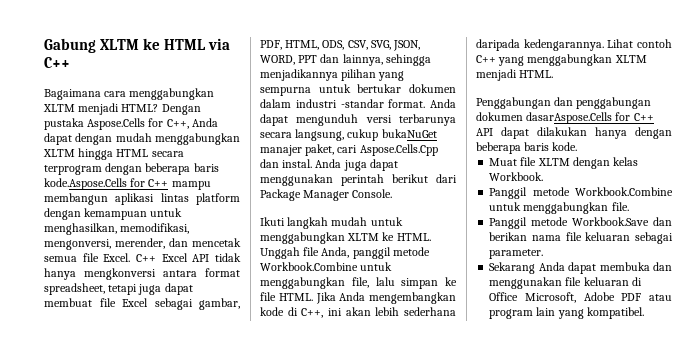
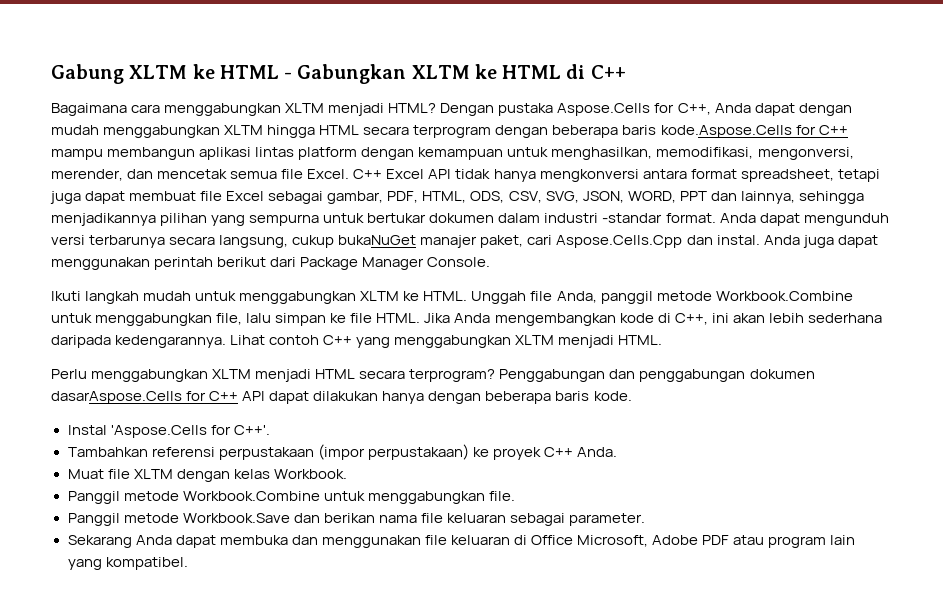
- Gabung XLTM ke HTML via C++
+ Gabung XLTM ke HTML - Gabungkan XLTM ke HTML di C++
+ Perlu menggabungkan XLTM menjadi HTML secara terprogram?
+ Instal 'Aspose.Cells for C++'.
+ Tambahkan referensi perpustakaan (impor perpustakaan) ke proyek C++ Anda.

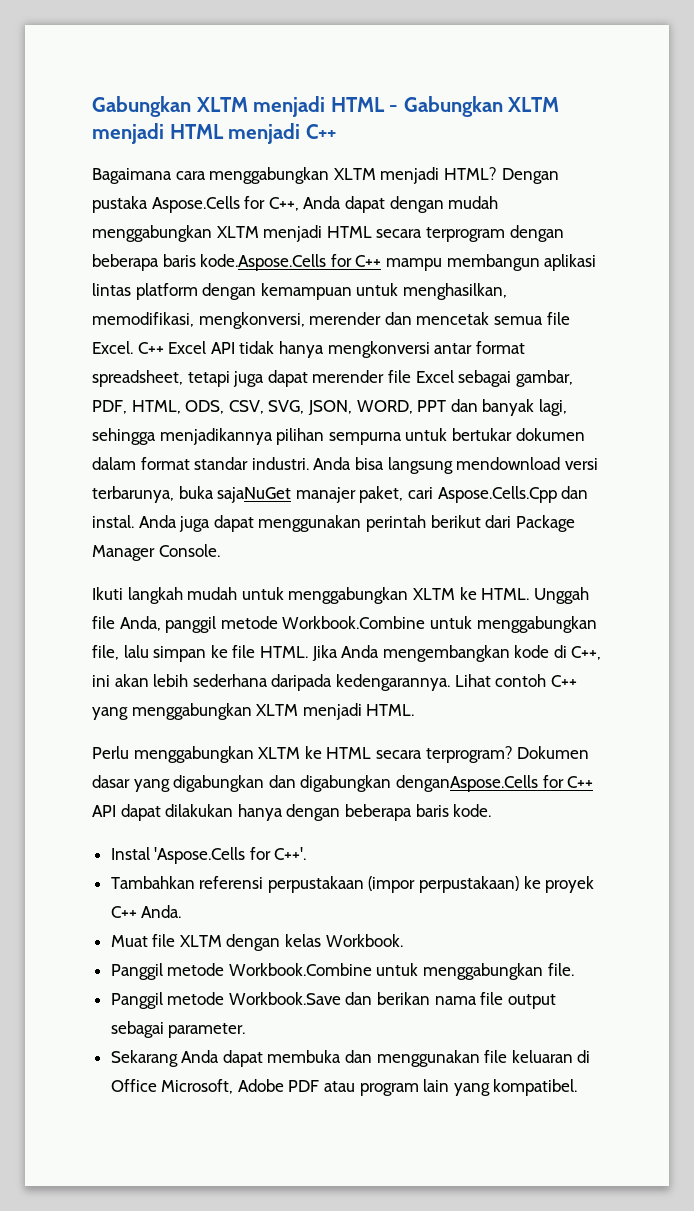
- Gabung XLTM ke HTML - Gabungkan XLTM ke HTML di C++
+ Gabungkan XLTM menjadi HTML - Gabungkan XLTM menjadi HTML menjadi C++
- Dengan pustaka Aspose.Cells for C++, Anda dapat dengan mudah menggabungkan XLTM hingga HTML secara terprogram dengan beberapa baris kode.Aspose.Cells for C++ mampu membangun aplikasi lintas platform dengan kemampuan untuk menghasilkan, memodifikasi, mengonversi, merender, dan mencetak semua file Excel.
+ Dengan pustaka Aspose.Cells for C++, Anda dapat dengan mudah menggabungkan XLTM menjadi HTML secara terprogram dengan beberapa baris kode.Aspose.Cells for C++ mampu membangun aplikasi lintas platform dengan kemampuan untuk menghasilkan, memodifikasi, mengkonversi, merender dan mencetak semua file Excel.
- C++ Excel API tidak hanya mengkonversi antara format spreadsheet, tetapi juga dapat membuat file Excel sebagai gambar, PDF, HTML, ODS, CSV, SVG, JSON, WORD, PPT dan lainnya, sehingga menjadikannya pilihan yang sempurna untuk bertukar dokumen dalam industri -standar format. Anda dapat mengunduh versi terbarunya secara langsung, cukup bukaNuGet manajer paket, cari Aspose.Cells.Cpp dan instal.
+ C++ Excel API tidak hanya mengkonversi antar format spreadsheet, tetapi juga dapat merender file Excel sebagai gambar, PDF, HTML, ODS, CSV, SVG, JSON, WORD, PPT dan banyak lagi, sehingga menjadikannya pilihan sempurna untuk bertukar dokumen dalam format standar industri. Anda bisa langsung mendownload versi terbarunya, buka sajaNuGet manajer paket, cari Aspose.Cells.Cpp dan instal.
- Perlu menggabungkan XLTM menjadi HTML secara terprogram?
+ Perlu menggabungkan XLTM ke HTML secara terprogram?
- Penggabungan dan penggabungan dokumen dasarAspose.Cells for C++ API dapat dilakukan hanya dengan beberapa baris kode.
+ Dokumen dasar yang digabungkan dan digabungkan denganAspose.Cells for C++ API dapat dilakukan hanya dengan beberapa baris kode.
- Panggil metode Workbook.Save dan berikan nama file keluaran sebagai parameter.
+ Panggil metode Workbook.Save dan berikan nama file output sebagai parameter.

